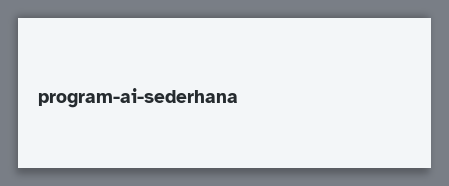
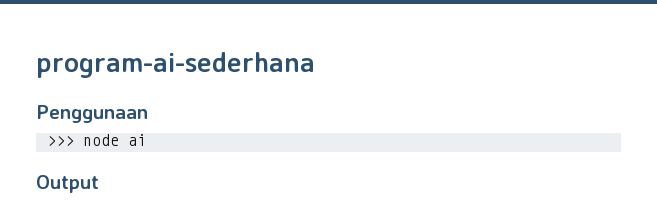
+ Penggunaan
+ >>> node ai
+ Output

